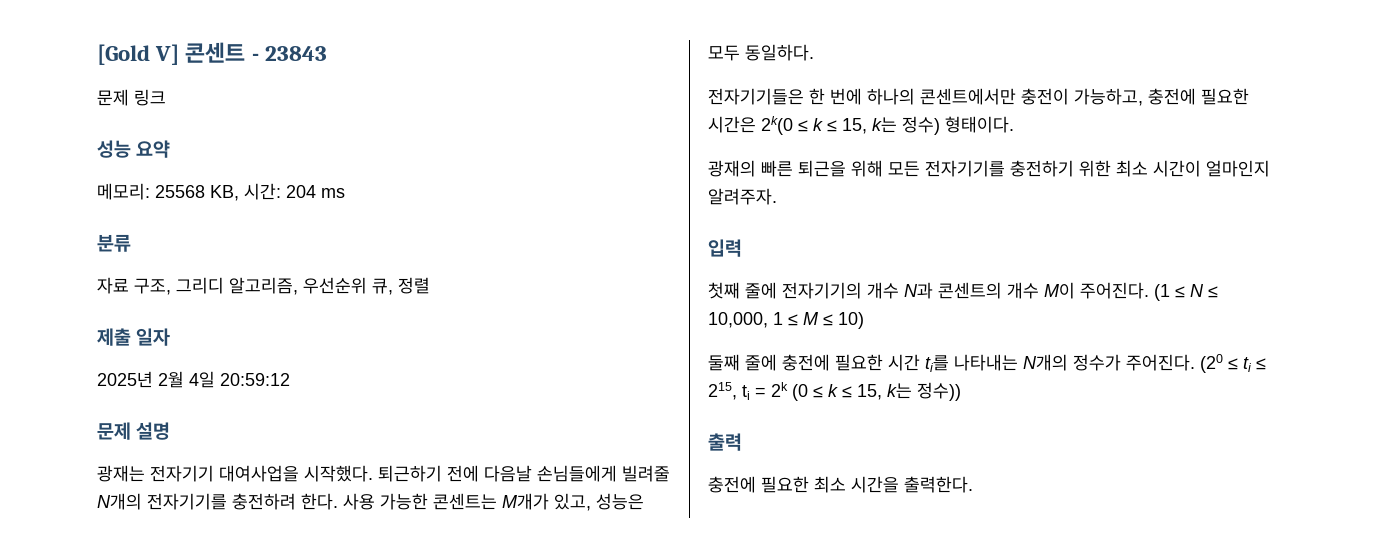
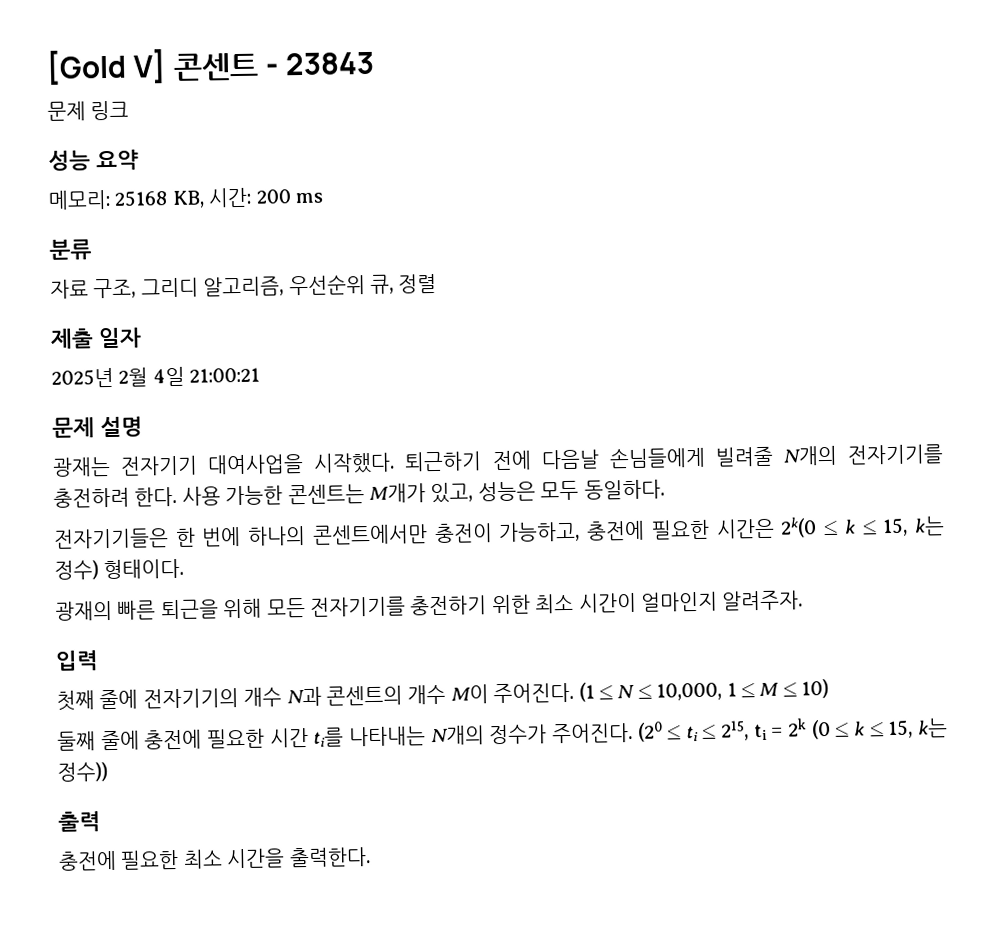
- 메모리: 25568 KB, 시간: 204 ms
+ 메모리: 25168 KB, 시간: 200 ms
- 2025년 2월 4일 20:59:12
+ 2025년 2월 4일 21:00:21

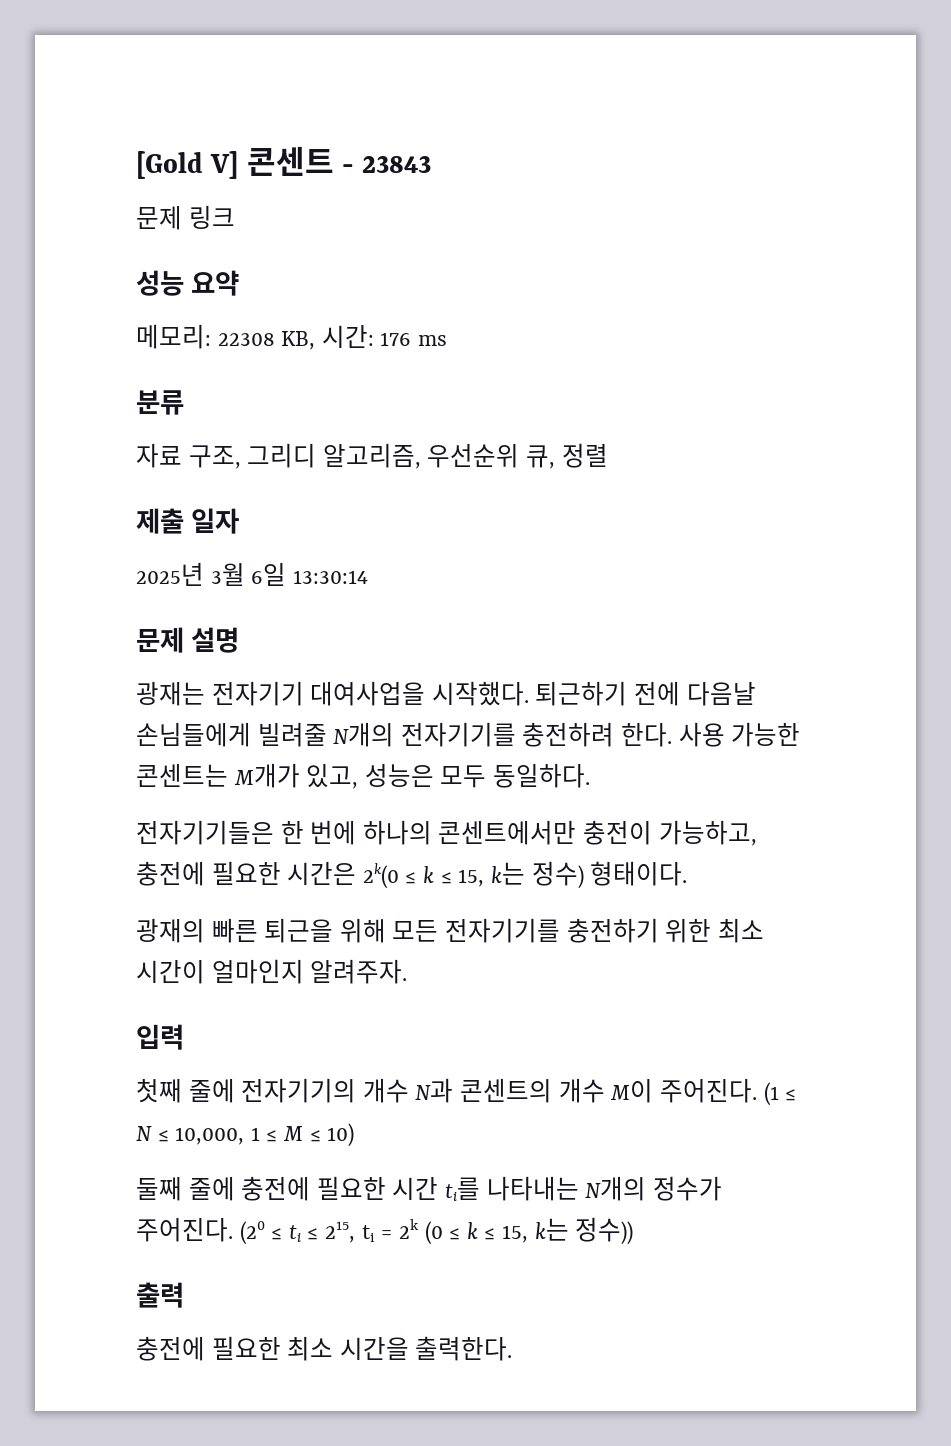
- 메모리: 25168 KB, 시간: 200 ms
+ 메모리: 22308 KB, 시간: 176 ms
- 2025년 2월 4일 21:00:21
+ 2025년 3월 6일 13:30:14

